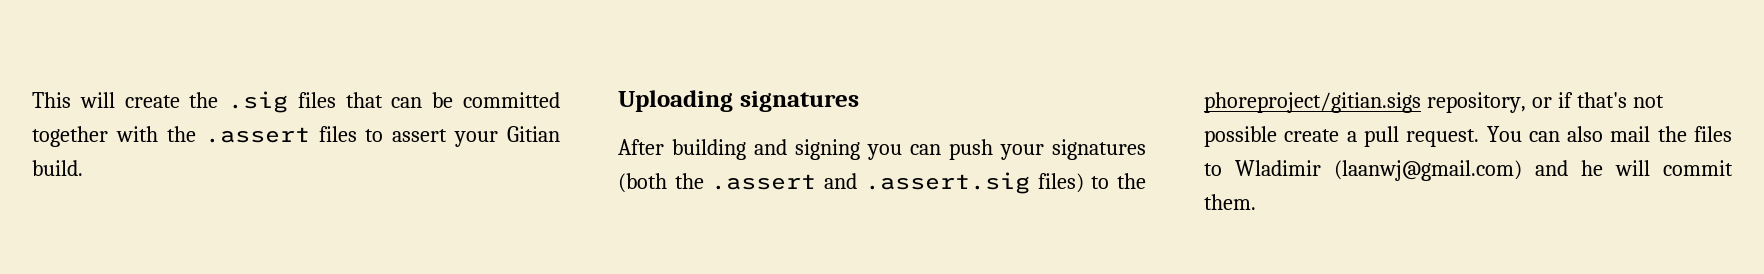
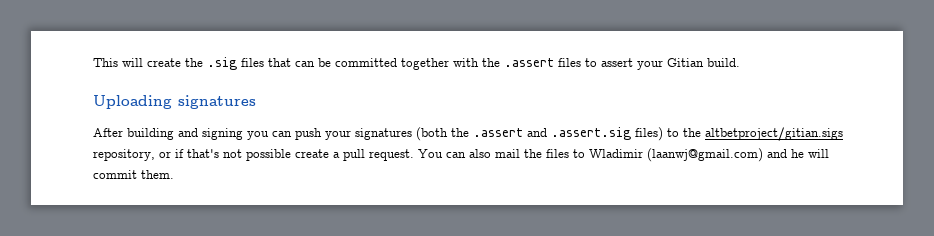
- After building and signing you can push your signatures (both the .assert and .assert.sig files) to the phoreproject/gitian.sigs repository, or if that's not possible create a pull request.
+ After building and signing you can push your signatures (both the .assert and .assert.sig files) to the altbetproject/gitian.sigs repository, or if that's not possible create a pull request.

